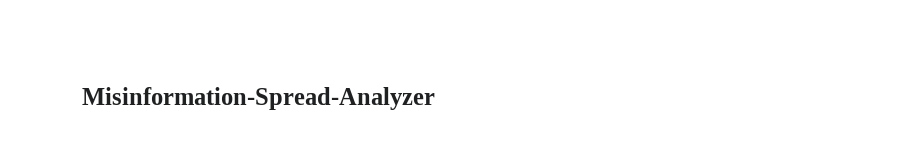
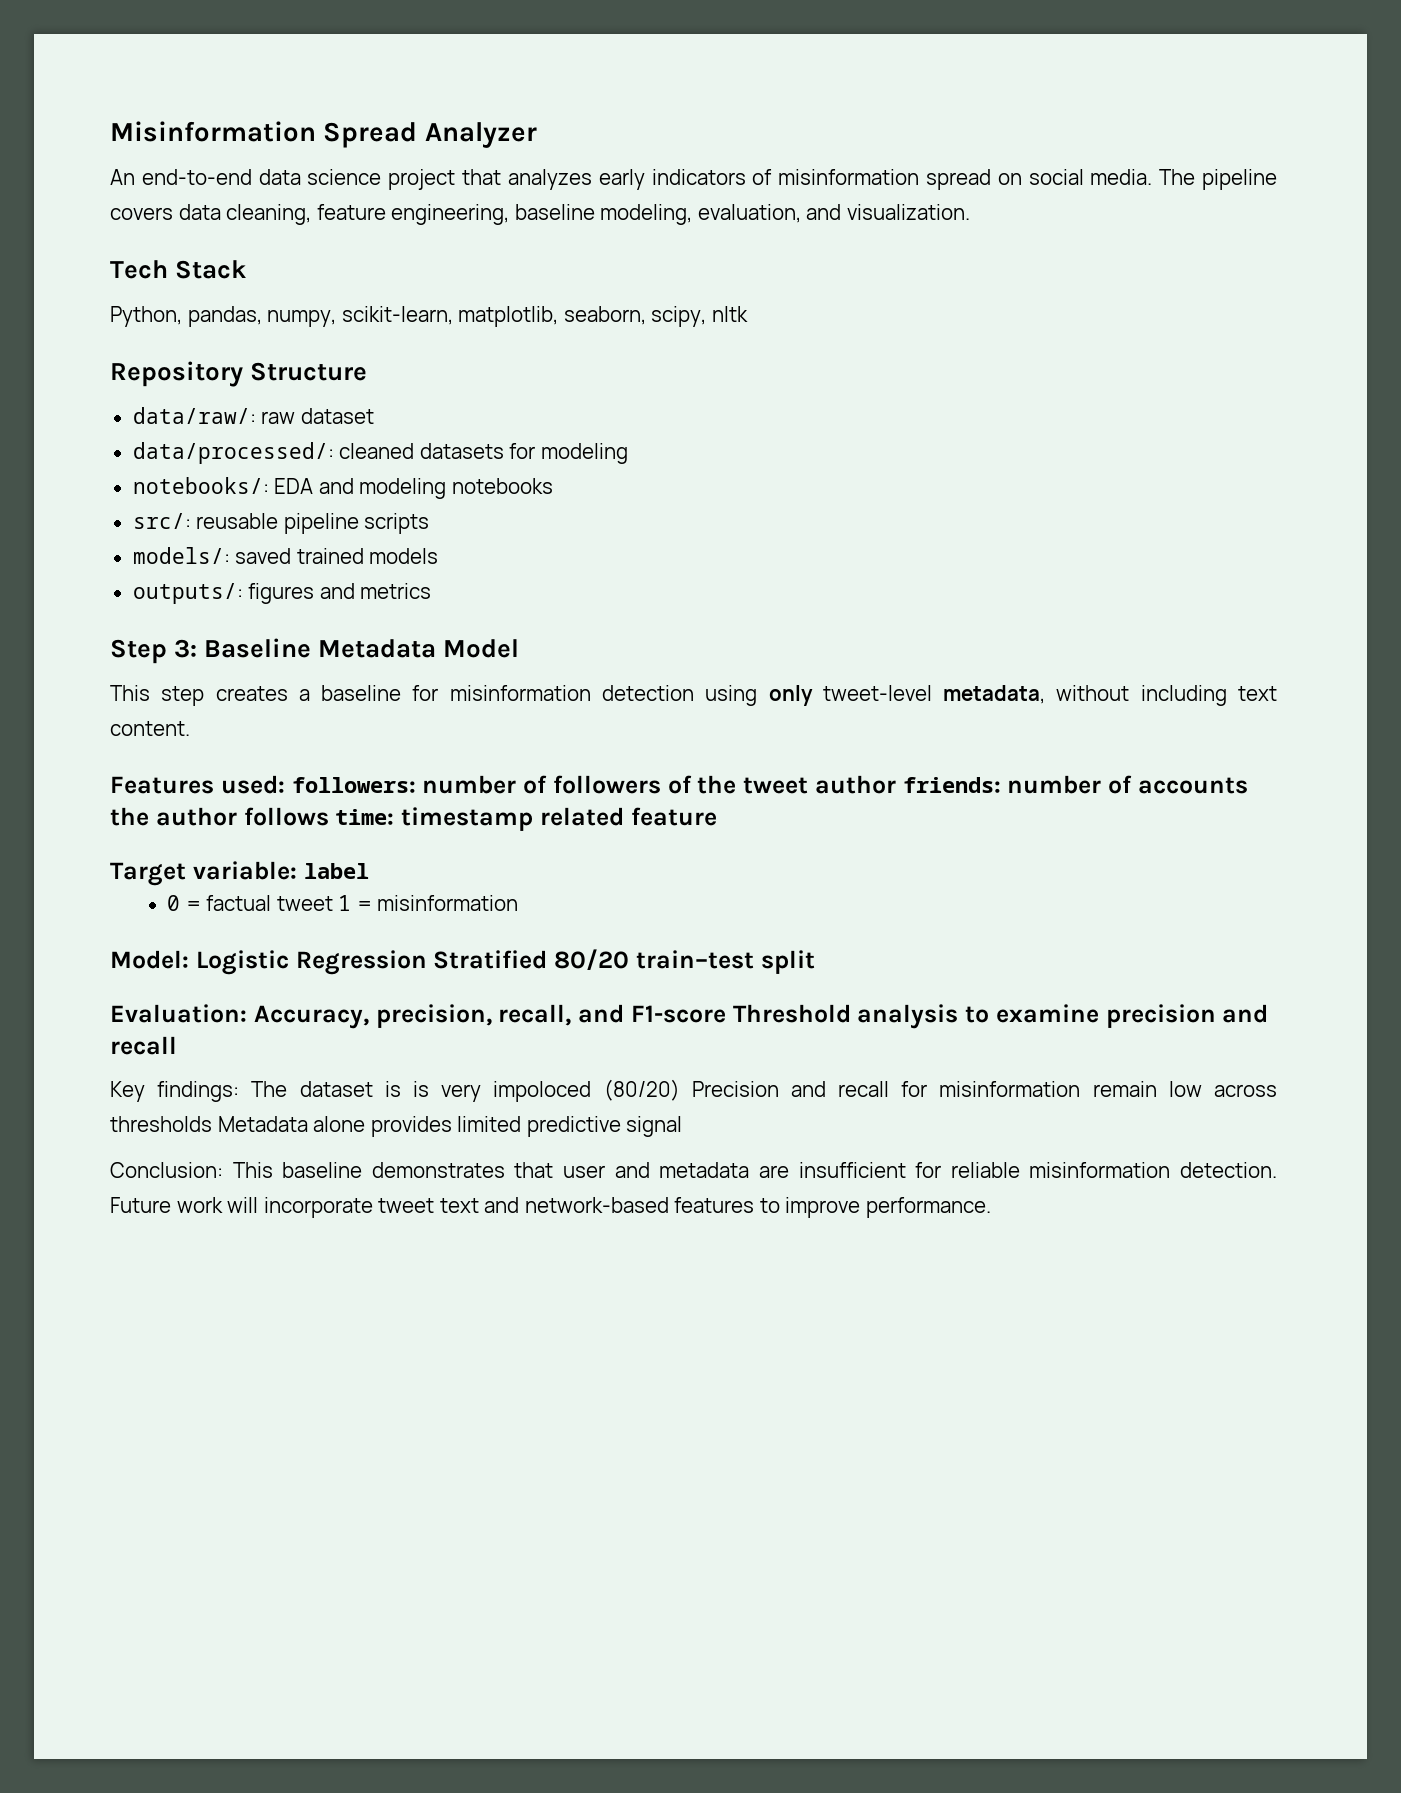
- Misinformation-Spread-Analyzer
+ Misinformation Spread Analyzer
+ An end-to-end data science project that analyzes early indicators of misinformation spread on social media. The pipeline covers data cleaning, feature engineering, baseline modeling, evaluation, and visualization.
+ Tech Stack
+ Python, pandas, numpy, scikit-learn, matplotlib, seaborn, scipy, nltk
+ Repository Structure
+ data/raw/: raw dataset
+ data/processed/: cleaned datasets for modeling
+ notebooks/: EDA and modeling notebooks
+ src/: reusable pipeline scripts
+ models/: saved trained models
+ outputs/: figures and metrics
+ Step 3: Baseline Metadata Model
+ This step creates a baseline for misinformation detection using only tweet-level metadata, without including text content.
+ Features used: followers: number of followers of the tweet author friends: number of accounts the author follows time: timestamp related feature
+ Target variable: label
+ 0 = factual tweet 1 = misinformation
+ Model: Logistic Regression Stratified 80/20 train–test split
+ Evaluation: Accuracy, precision, recall, and F1-score Threshold analysis to examine precision and recall
+ Key findings: The dataset is is very impoloced (80/20) Precision and recall for misinformation remain low across thresholds Metadata alone provides limited predictive signal
+ Conclusion: This baseline demonstrates that user and metadata are insufficient for reliable misinformation detection. Future work will incorporate tweet text and network-based features to improve performance.

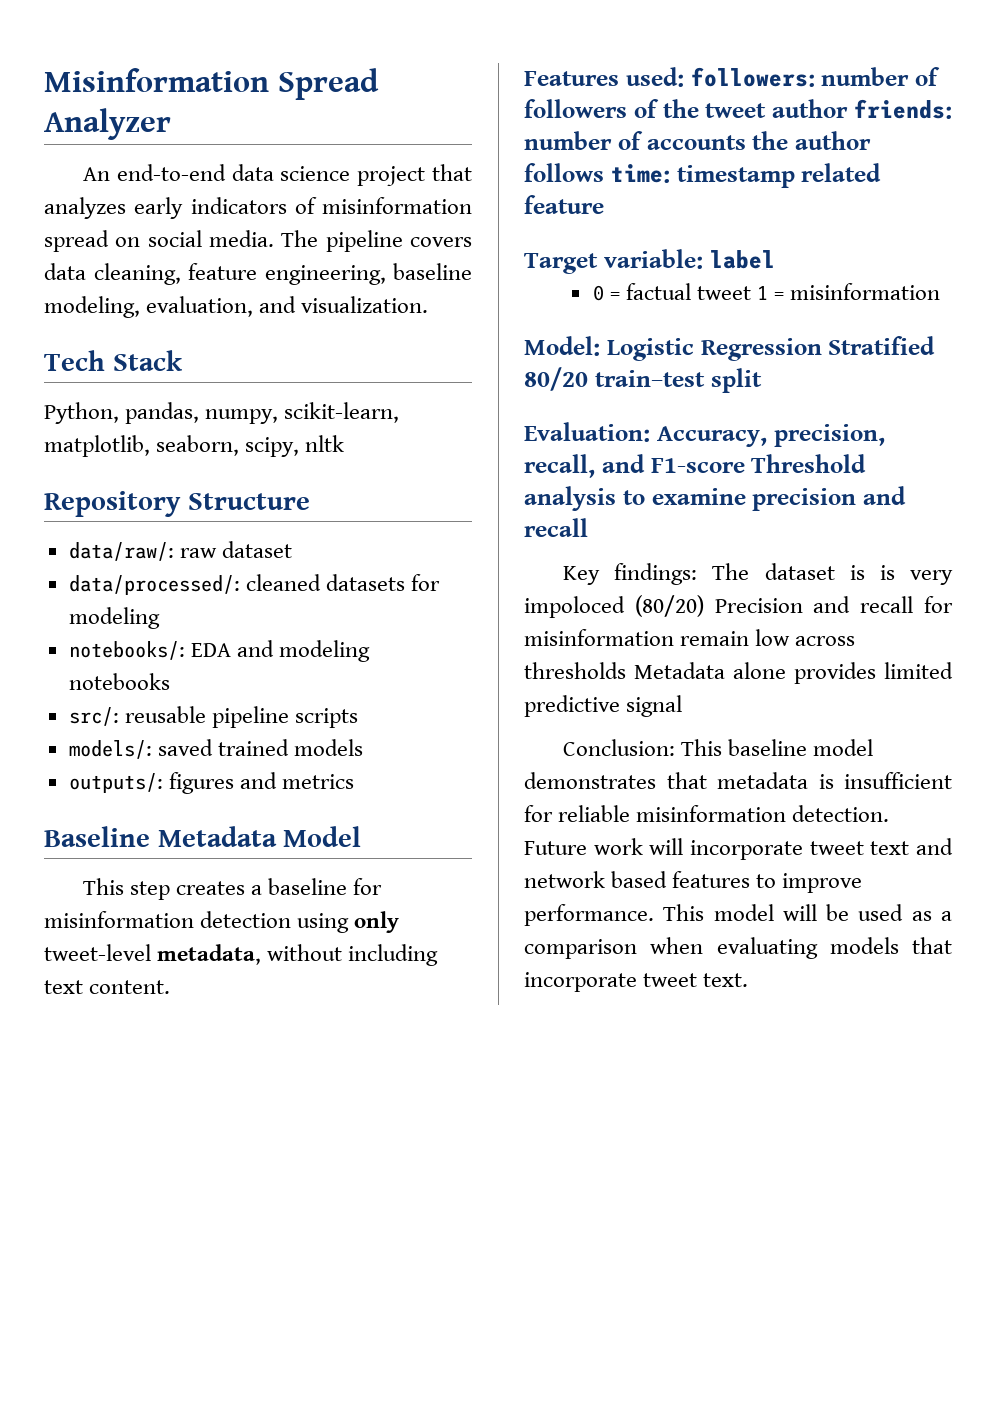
- Step 3: Baseline Metadata Model
+ Baseline Metadata Model
- Conclusion: This baseline demonstrates that user and metadata are insufficient for reliable misinformation detection.
+ Conclusion: This baseline model demonstrates that metadata is insufficient for reliable misinformation detection.
- Future work will incorporate tweet text and network-based features to improve performance.
+ Future work will incorporate tweet text and network based features to improve performance.
+ This model will be used as a comparison when evaluating models that incorporate tweet text.

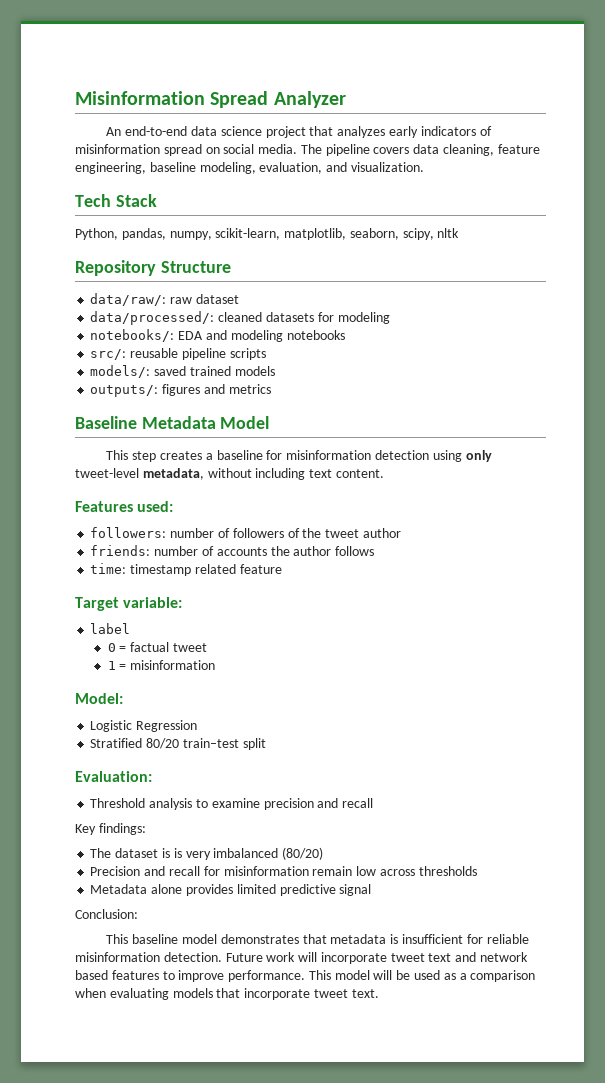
- Features used: followers: number of followers of the tweet author friends: number of accounts the author follows time: timestamp related feature
+ Features used:
+ followers: number of followers of the tweet author
+ friends: number of accounts the author follows
+ time: timestamp related feature
- Target variable: label
+ Target variable:
+ label
- 0 = factual tweet 1 = misinformation
+ 0 = factual tweet
+ 1 = misinformation
- Model: Logistic Regression Stratified 80/20 train–test split
+ Model:
+ Logistic Regression
+ Stratified 80/20 train–test split
- Evaluation: Accuracy, precision, recall, and F1-score Threshold analysis to examine precision and recall
+ Evaluation:
+ Threshold analysis to examine precision and recall
- Key findings: The dataset is is very impoloced (80/20) Precision and recall for misinformation remain low across thresholds Metadata alone provides limited predictive signal
+ Key findings:
+ The dataset is is very imbalanced (80/20)
+ Precision and recall for misinformation remain low across thresholds
+ Metadata alone provides limited predictive signal
- Conclusion: This baseline model demonstrates that metadata is insufficient for reliable misinformation detection.
+ Conclusion:
+ This baseline model demonstrates that metadata is insufficient for reliable misinformation detection.

